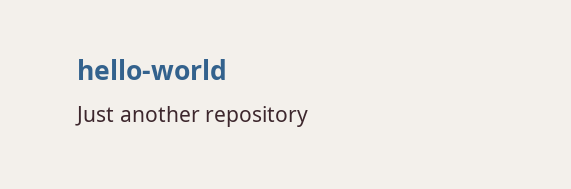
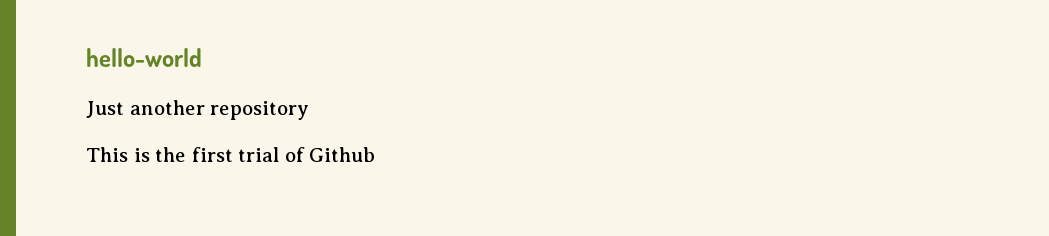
+ This is the first trial of Github

